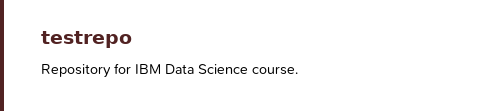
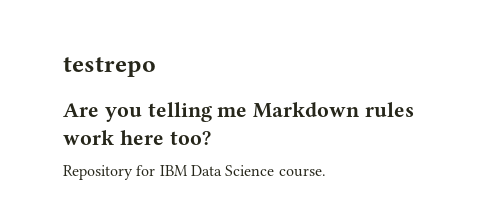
+ Are you telling me Markdown rules work here too?

